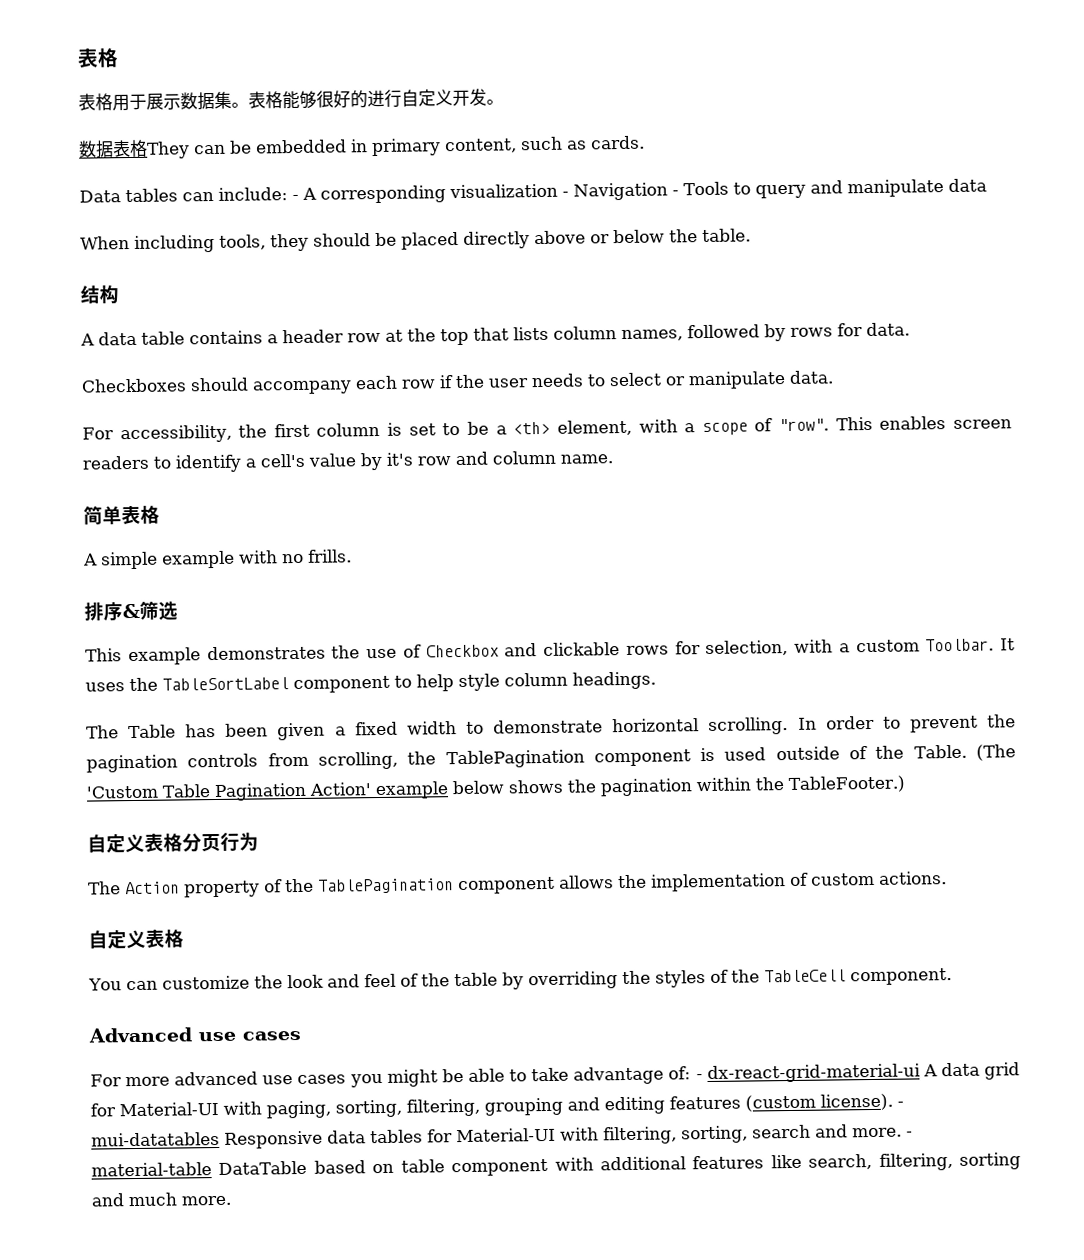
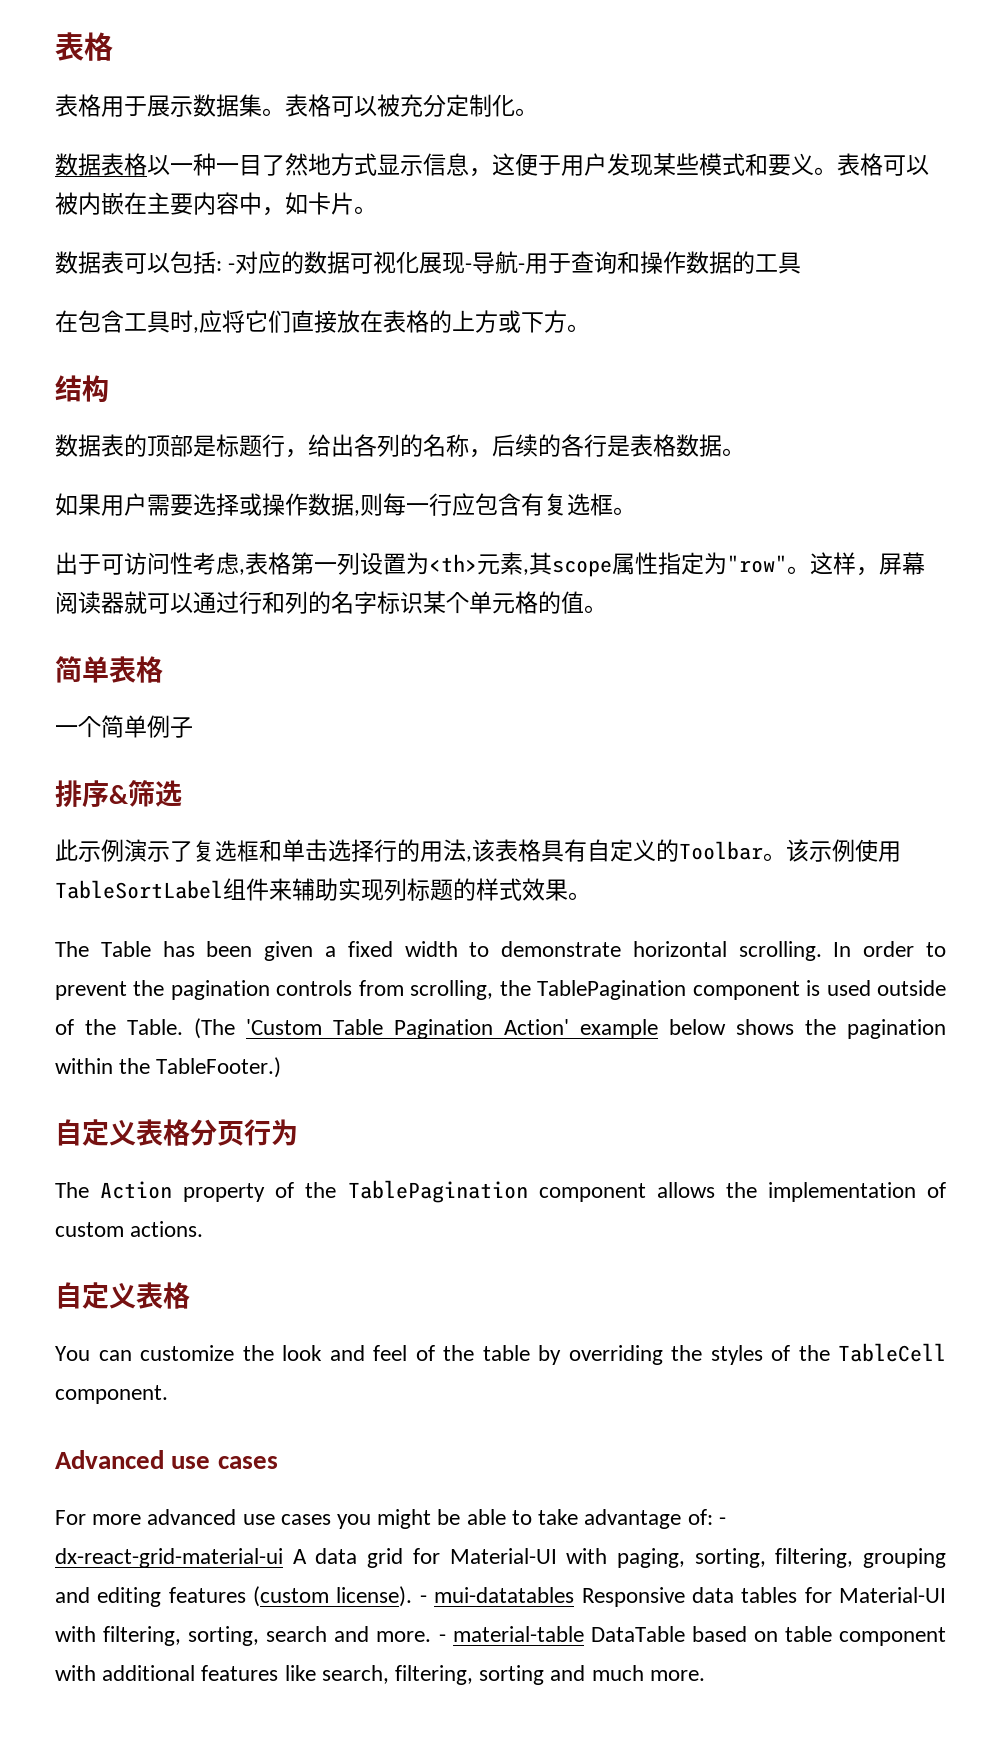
- 表格能够很好的进行自定义开发。
- 数据表格They can be embedded in primary content, such as cards.
- Data tables can include: - A corresponding visualization - Navigation - Tools to query and manipulate data
- When including tools, they should be placed directly above or below the table.
+ 表格可以被充分定制化。
+ 数据表格以一种一目了然地方式显示信息，这便于用户发现某些模式和要义。表格可以被内嵌在主要内容中，如卡片。
+ 数据表可以包括: -对应的数据可视化展现-导航-用于查询和操作数据的工具
+ 在包含工具时,应将它们直接放在表格的上方或下方。
  结构
- A data table contains a header row at the top that lists column names, followed by rows for data.
- Checkboxes should accompany each row if the user needs to select or manipulate data.
- For accessibility, the first column is set to be a <th> element, with a scope of "row". This enables screen readers to identify a cell's value by it's row and column name.
+ 数据表的顶部是标题行，给出各列的名称，后续的各行是表格数据。
+ 如果用户需要选择或操作数据,则每一行应包含有复选框。
+ 出于可访问性考虑,表格第一列设置为<th>元素,其scope属性指定为"row"。这样，屏幕阅读器就可以通过行和列的名字标识某个单元格的值。
  简单表格
- A simple example with no frills.
+ 一个简单例子
  排序&筛选
- This example demonstrates the use of Checkbox and clickable rows for selection, with a custom Toolbar. It uses the TableSortLabel component to help style column headings.
+ 此示例演示了复选框和单击选择行的用法,该表格具有自定义的Toolbar。该示例使用TableSortLabel组件来辅助实现列标题的样式效果。

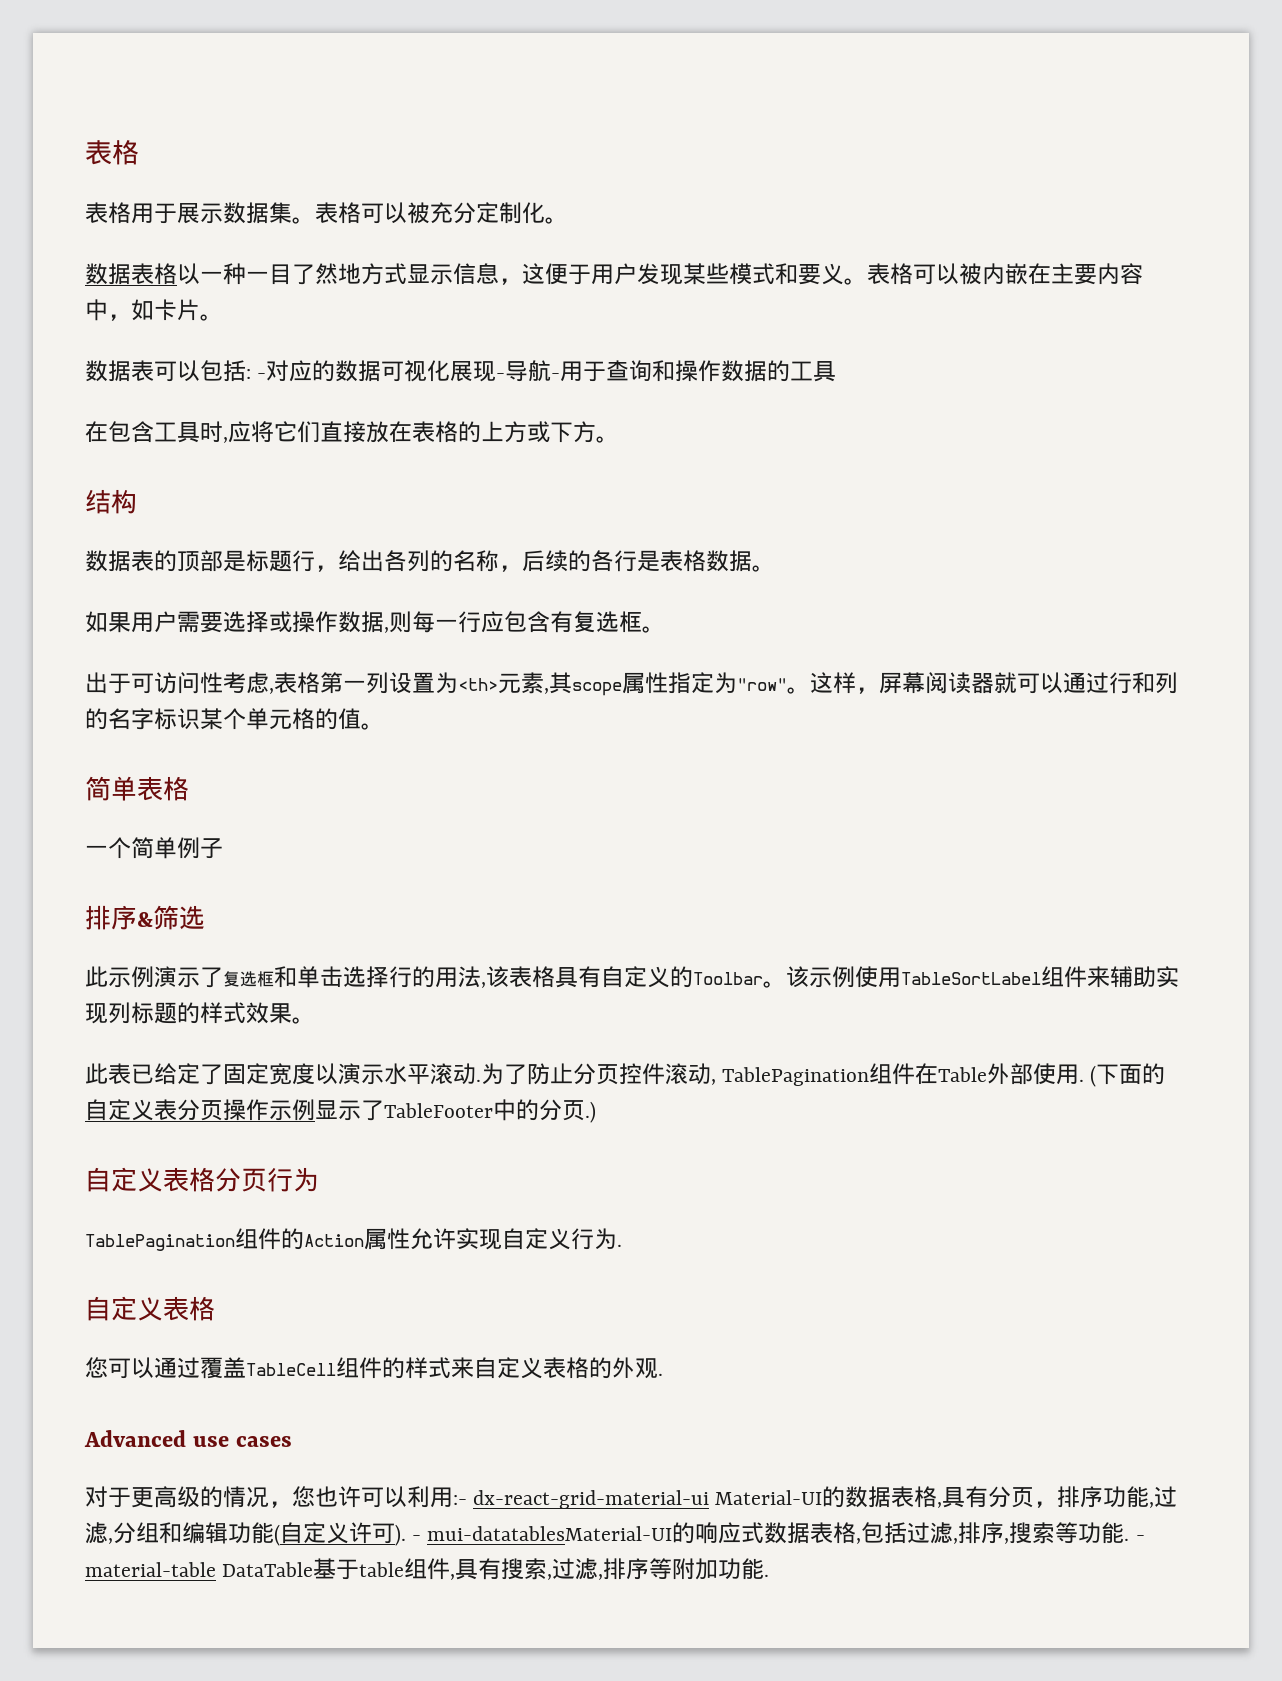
- The Table has been given a fixed width to demonstrate horizontal scrolling. In order to prevent the pagination controls from scrolling, the TablePagination component is used outside of the Table. (The 'Custom Table Pagination Action' example below shows the pagination within the TableFooter.)
+ 此表已给定了固定宽度以演示水平滚动.为了防止分页控件滚动, TablePagination组件在Table外部使用. (下面的自定义表分页操作示例显示了TableFooter中的分页.)
- The Action property of the TablePagination component allows the implementation of custom actions.
+ TablePagination组件的Action属性允许实现自定义行为.
  自定义表格
- You can customize the look and feel of the table by overriding the styles of the TableCell component.
+ 您可以通过覆盖TableCell组件的样式来自定义表格的外观.
  Advanced use cases
- For more advanced use cases you might be able to take advantage of: - dx-react-grid-material-ui A data grid for Material-UI with paging, sorting, filtering, grouping and editing features (custom license). - mui-datatables Responsive data tables for Material-UI with filtering, sorting, search and more. - material-table DataTable based on table component with additional features like search, filtering, sorting and much more.
+ 对于更高级的情况，您也许可以利用:- dx-react-grid-material-ui Material-UI的数据表格,具有分页，排序功能,过滤,分组和编辑功能(自定义许可). - mui-datatablesMaterial-UI的响应式数据表格,包括过滤,排序,搜索等功能. - material-table DataTable基于table组件,具有搜索,过滤,排序等附加功能.

